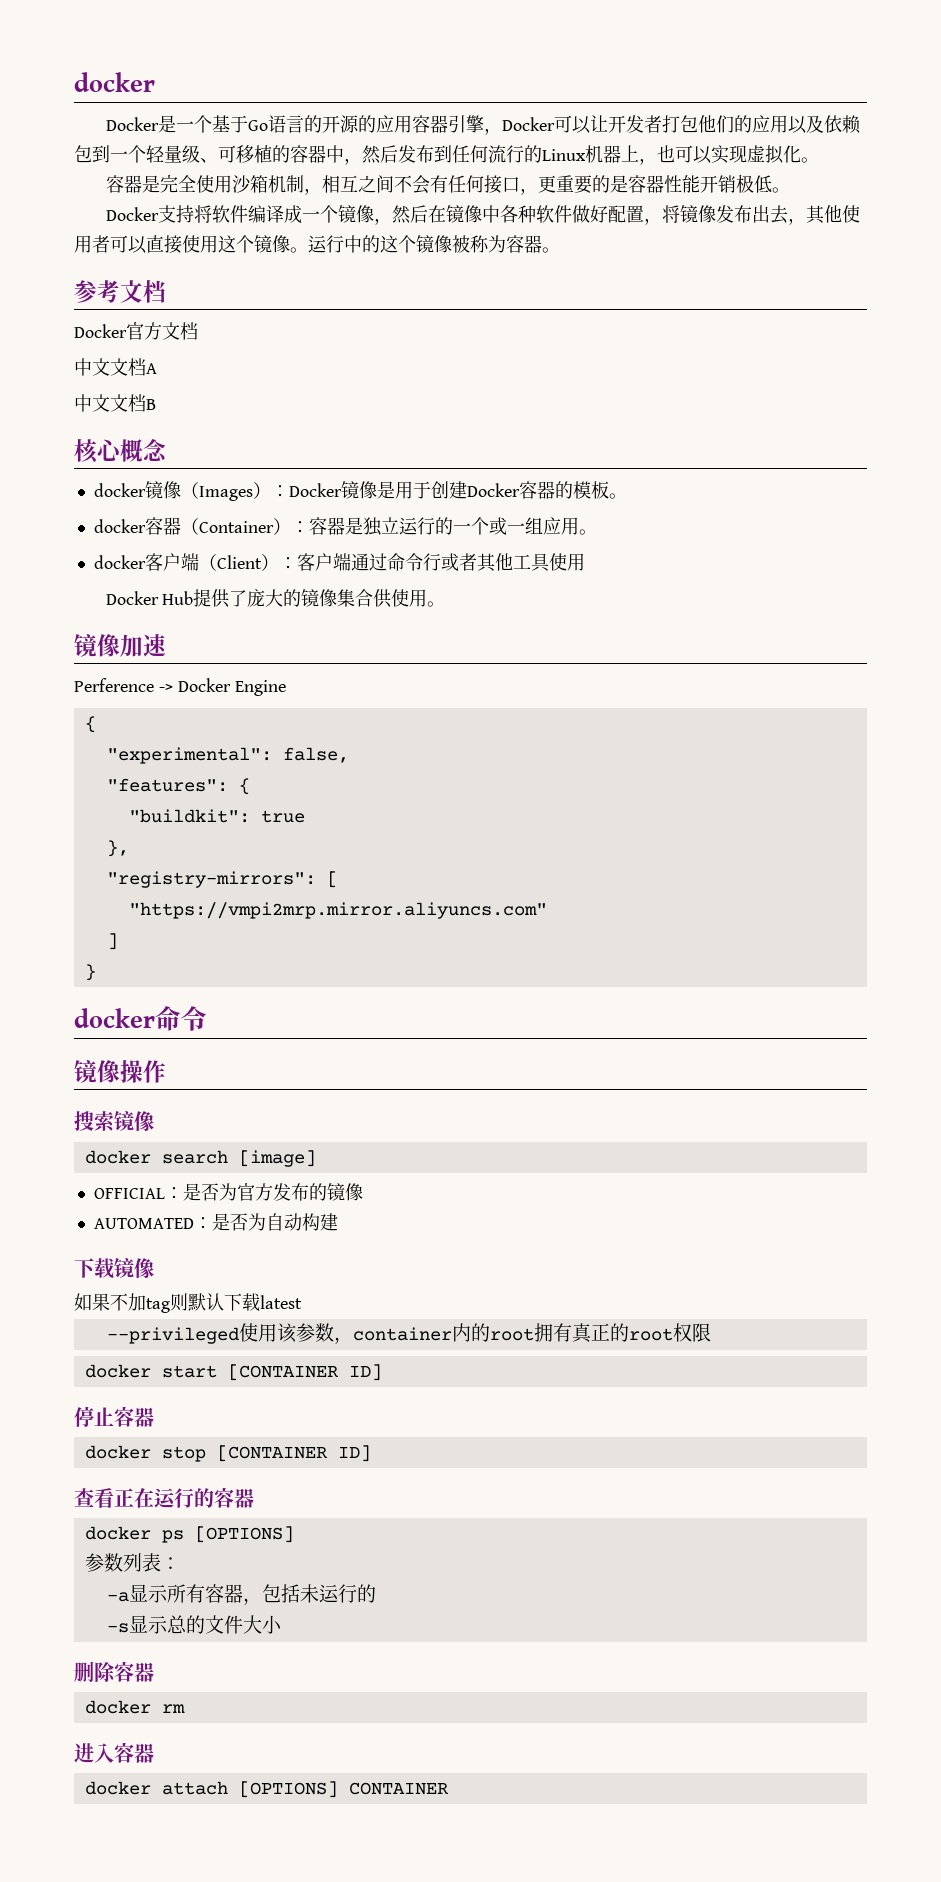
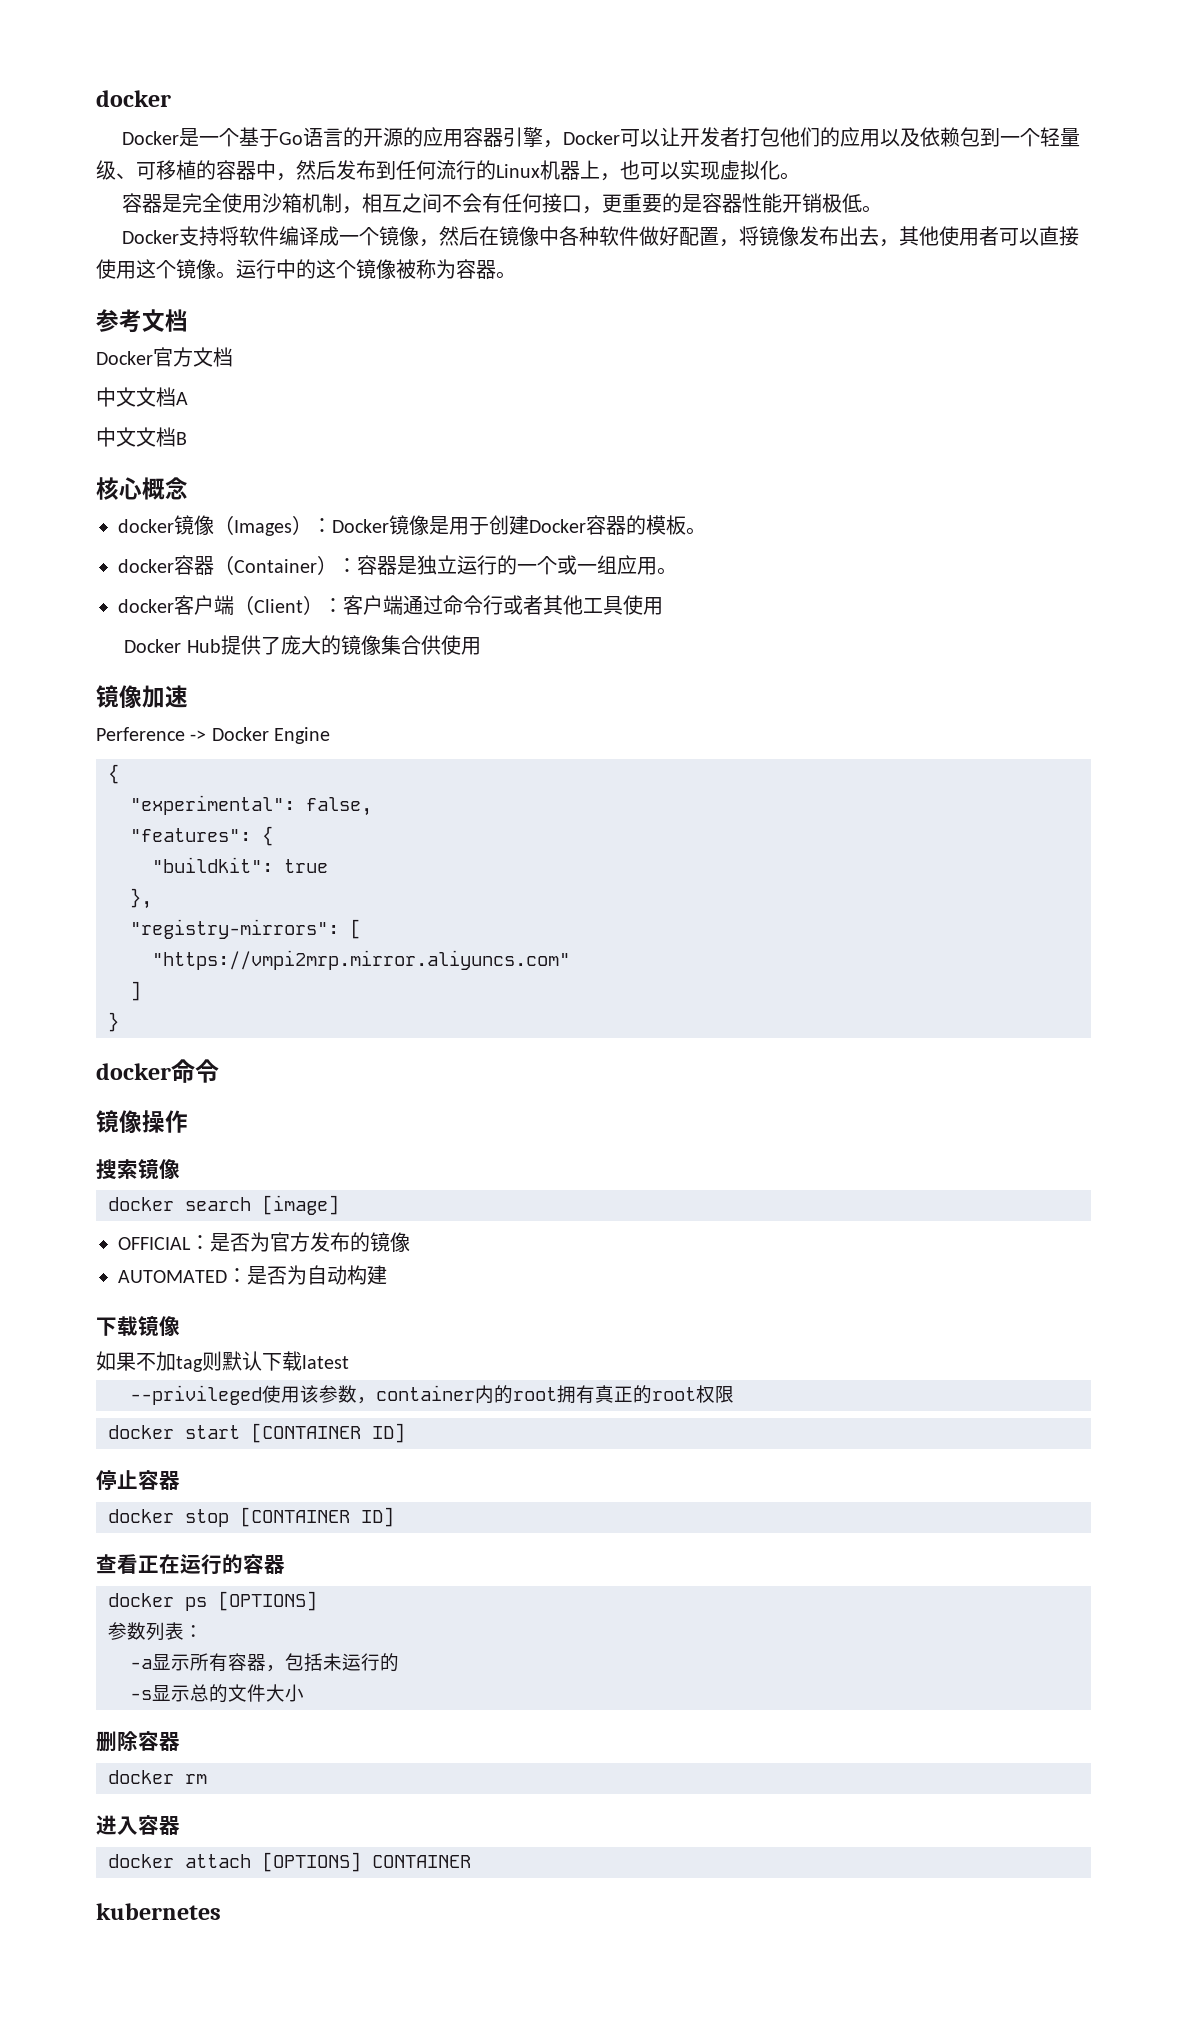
- Docker Hub提供了庞大的镜像集合供使用。
+ Docker Hub提供了庞大的镜像集合供使用
+ kubernetes

